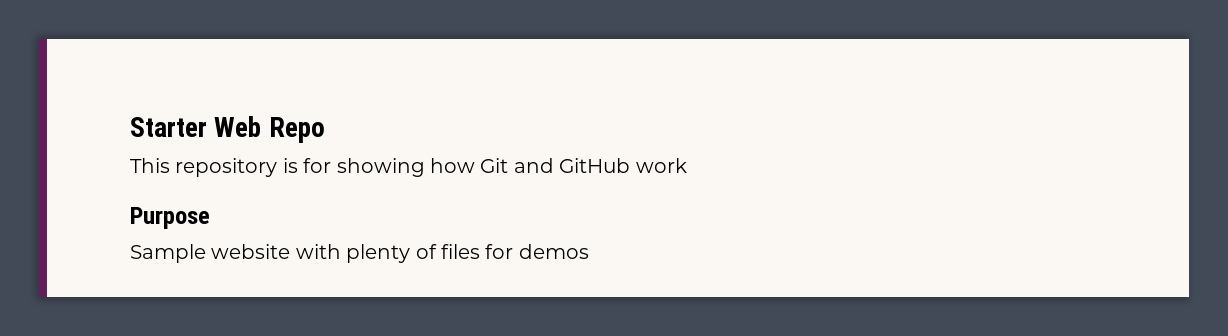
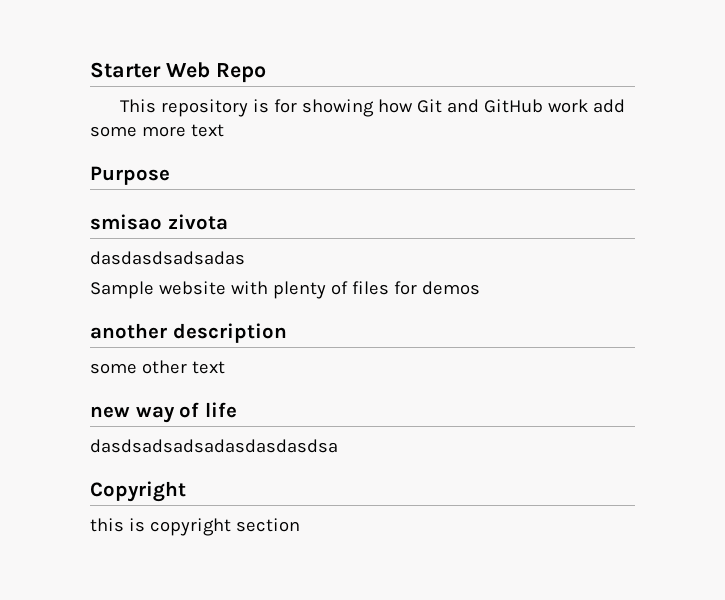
- This repository is for showing how Git and GitHub work
+ This repository is for showing how Git and GitHub work add some more text
  Purpose
+ smisao zivota
+ dasdasdsadsadas
+ another description
+ some other text
+ new way of life
+ dasdsadsadsadasdasdasdsa
+ Copyright
+ this is copyright section

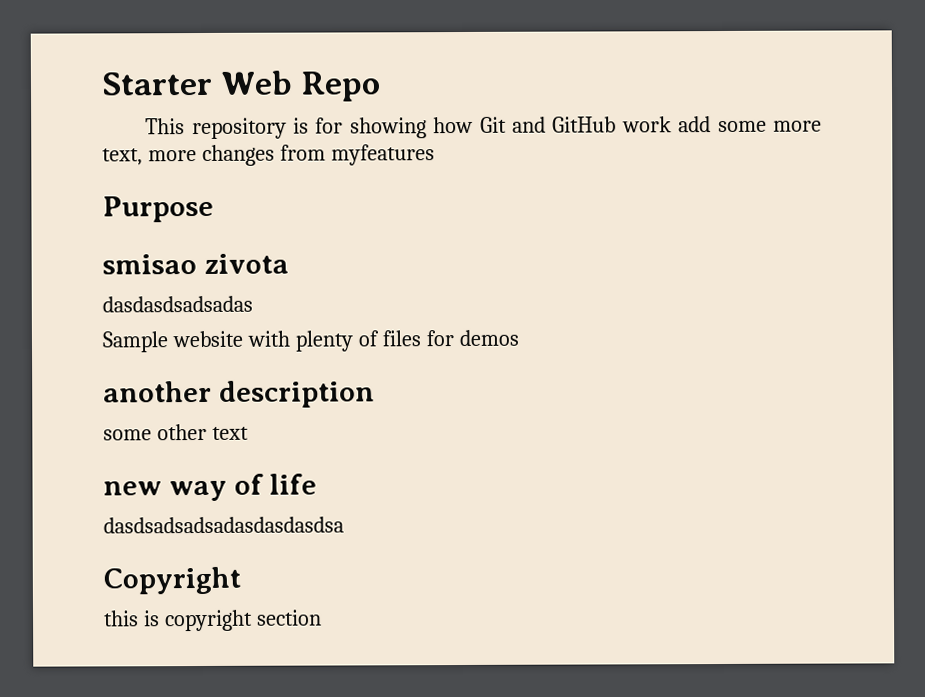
- This repository is for showing how Git and GitHub work add some more text
+ This repository is for showing how Git and GitHub work add some more text, more changes from myfeatures

